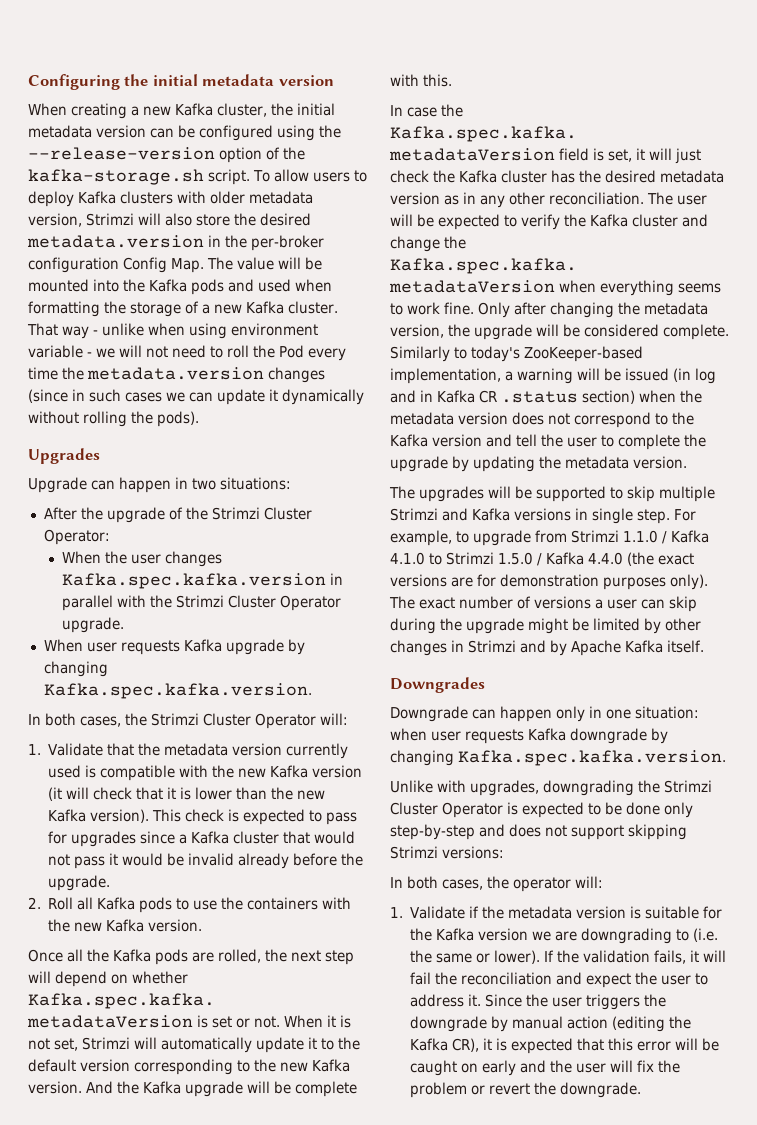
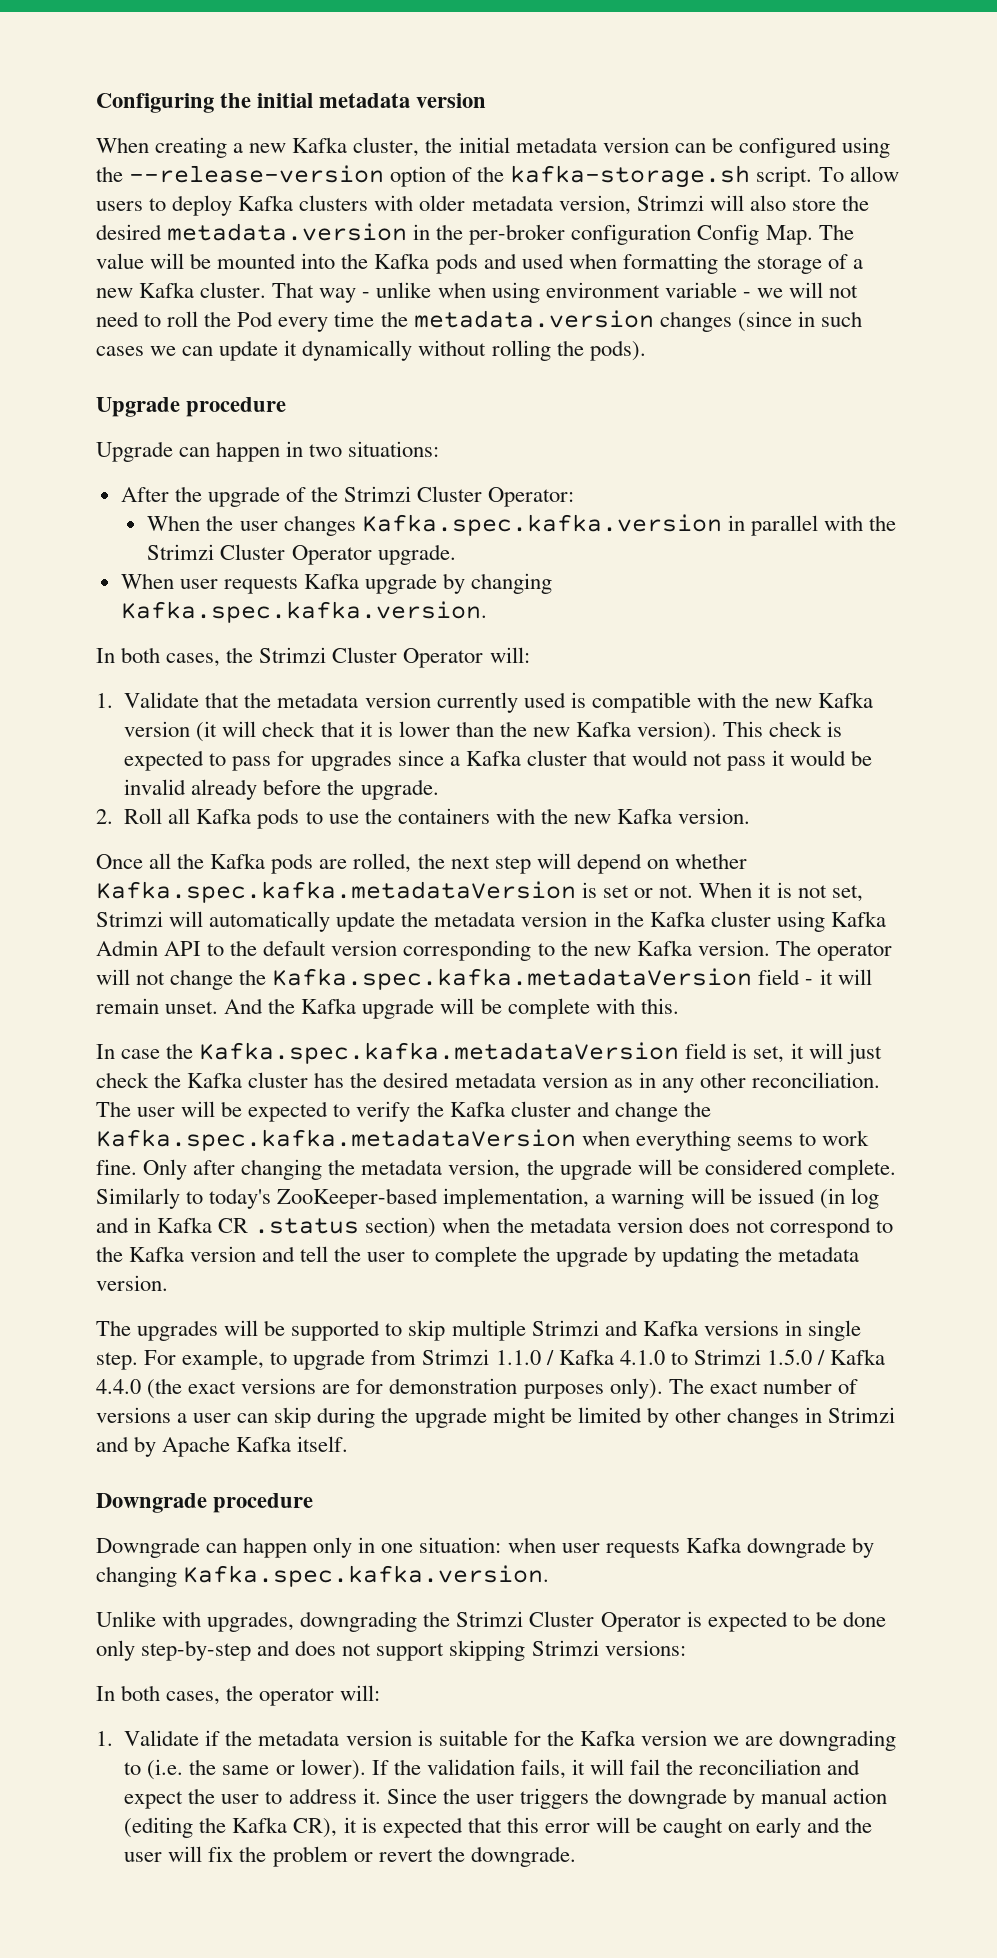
- Upgrades
+ Upgrade procedure
- When it is not set, Strimzi will automatically update it to the default version corresponding to the new Kafka version.
+ When it is not set, Strimzi will automatically update the metadata version in the Kafka cluster using Kafka Admin API to the default version corresponding to the new Kafka version.
+ The operator will not change the Kafka.spec.kafka.metadataVersion field - it will remain unset.
- Downgrades
+ Downgrade procedure

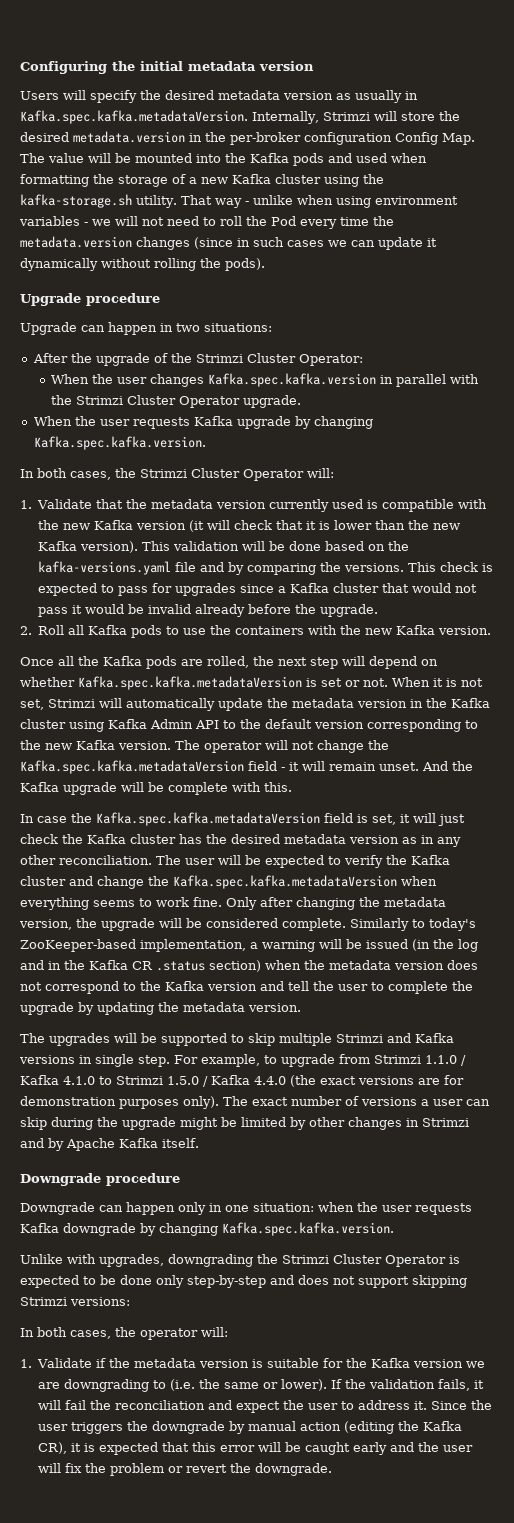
- When creating a new Kafka cluster, the initial metadata version can be configured using the --release-version option of the kafka-storage.sh script. To allow users to deploy Kafka clusters with older metadata version, Strimzi will also store the desired metadata.version in the per-broker configuration Config Map. The value will be mounted into the Kafka pods and used when formatting the storage of a new Kafka cluster.
+ Users will specify the desired metadata version as usually in Kafka.spec.kafka.metadataVersion. Internally, Strimzi will store the desired metadata.version in the per-broker configuration Config Map. The value will be mounted into the Kafka pods and used when formatting the storage of a new Kafka cluster using the kafka-storage.sh utility.
- That way - unlike when using environment variable - we will not need to roll the Pod every time the metadata.version changes (since in such cases we can update it dynamically without rolling the pods).
+ That way - unlike when using environment variables - we will not need to roll the Pod every time the metadata.version changes (since in such cases we can update it dynamically without rolling the pods).
- When user requests Kafka upgrade by changing Kafka.spec.kafka.version.
+ When the user requests Kafka upgrade by changing Kafka.spec.kafka.version.
- This check is expected to pass for upgrades since a Kafka cluster that would not pass it would be invalid already before the upgrade.
+ This validation will be done based on the kafka-versions.yaml file and by comparing the versions. This check is expected to pass for upgrades since a Kafka cluster that would not pass it would be invalid already before the upgrade.
- Similarly to today's ZooKeeper-based implementation, a warning will be issued (in log and in Kafka CR .status section) when the metadata version does not correspond to the Kafka version and tell the user to complete the upgrade by updating the metadata version.
+ Similarly to today's ZooKeeper-based implementation, a warning will be issued (in the log and in the Kafka CR .status section) when the metadata version does not correspond to the Kafka version and tell the user to complete the upgrade by updating the metadata version.
- Downgrade can happen only in one situation: when user requests Kafka downgrade by changing Kafka.spec.kafka.version.
+ Downgrade can happen only in one situation: when the user requests Kafka downgrade by changing Kafka.spec.kafka.version.
- Since the user triggers the downgrade by manual action (editing the Kafka CR), it is expected that this error will be caught on early and the user will fix the problem or revert the downgrade.
+ Since the user triggers the downgrade by manual action (editing the Kafka CR), it is expected that this error will be caught early and the user will fix the problem or revert the downgrade.

